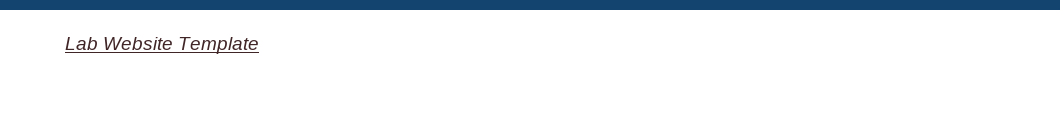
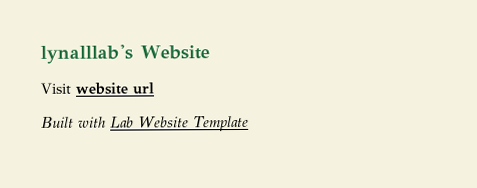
- Lab Website Template
+ lynalllab's Website
+ Visit website url
+ Built with Lab Website Template

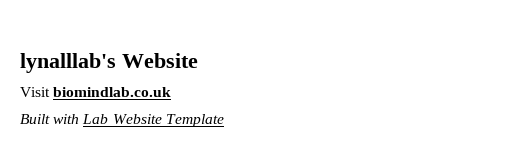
- Visit website url
+ Visit biomindlab.co.uk

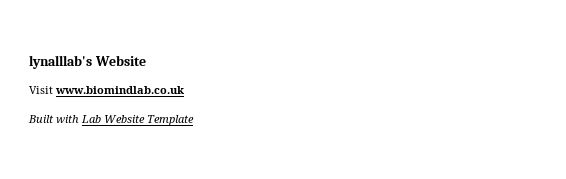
- Visit biomindlab.co.uk
+ Visit www.biomindlab.co.uk

